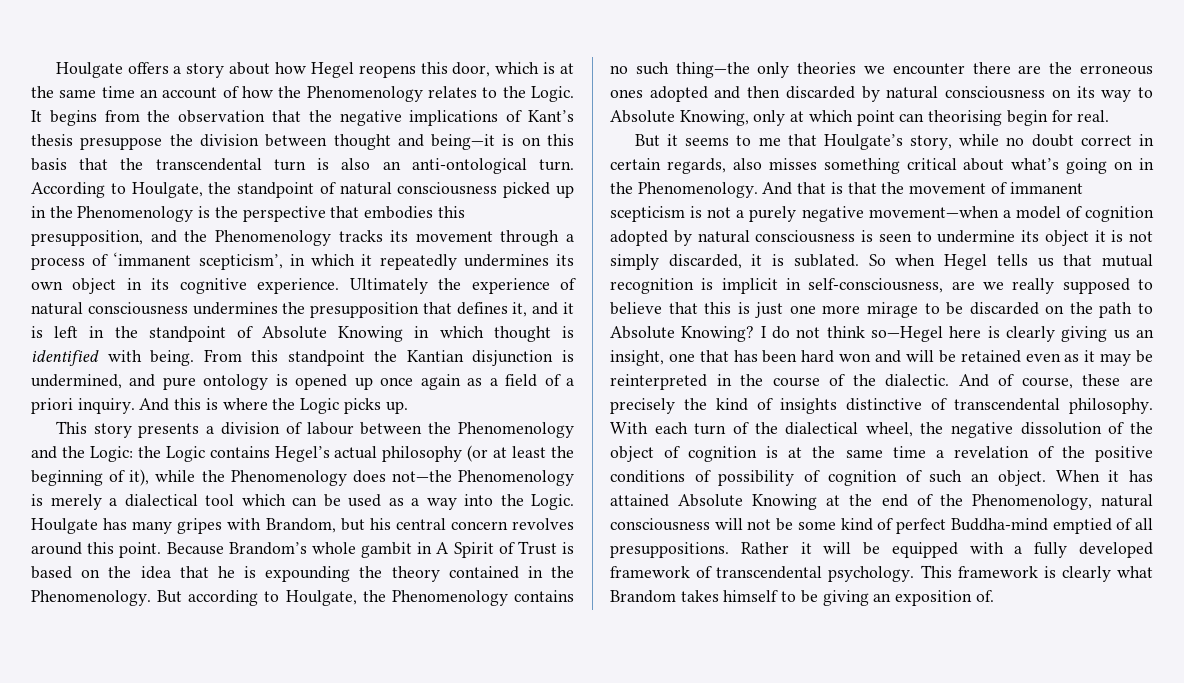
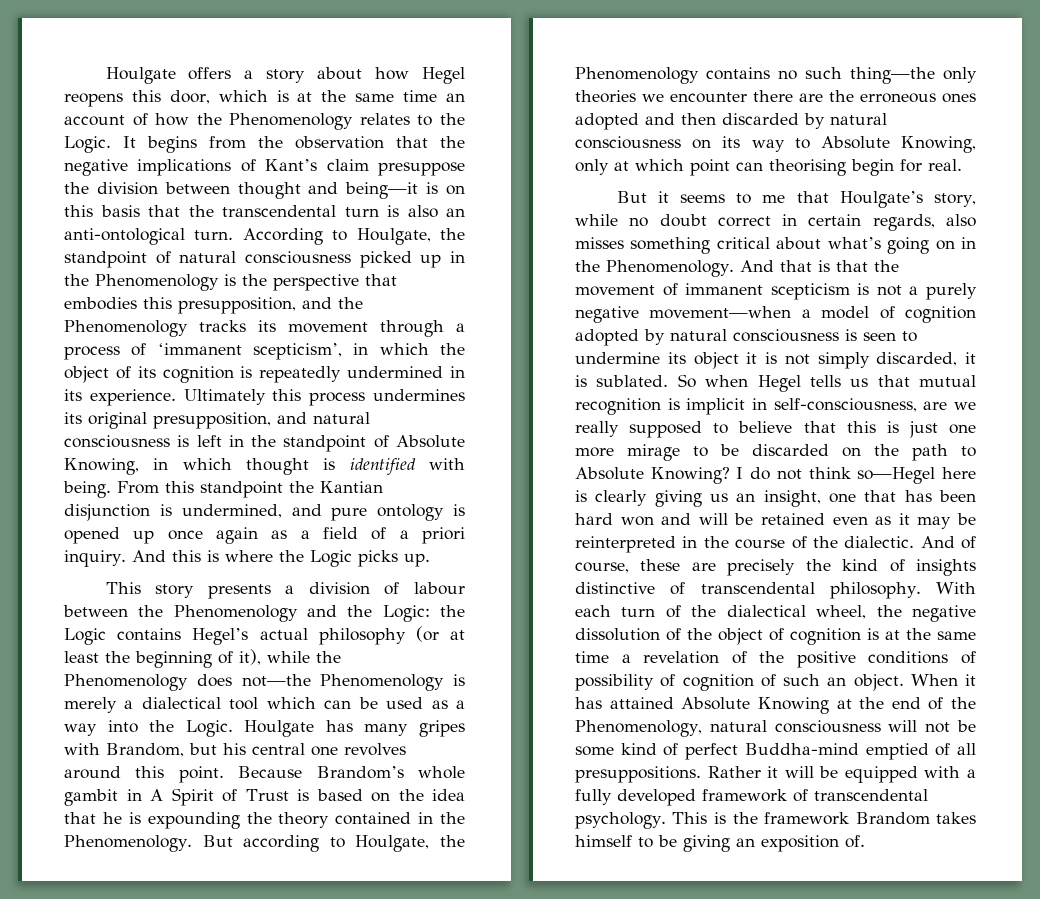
- It begins from the observation that the negative implications of Kant’s thesis presuppose the division between thought and being—it is on this basis that the transcendental turn is also an anti-ontological turn.
+ It begins from the observation that the negative implications of Kant’s claim presuppose the division between thought and being—it is on this basis that the transcendental turn is also an anti-ontological turn.
- According to Houlgate, the standpoint of natural consciousness picked up in the Phenomenology is the perspective that embodies this presupposition, and the Phenomenology tracks its movement through a process of ‘immanent scepticism’, in which it repeatedly undermines its own object in its cognitive experience. Ultimately the experience of natural consciousness undermines the presupposition that defines it, and it is left in the standpoint of Absolute Knowing in which thought is identified with being.
+ According to Houlgate, the standpoint of natural consciousness picked up in the Phenomenology is the perspective that embodies this presupposition, and the Phenomenology tracks its movement through a process of ‘immanent scepticism’, in which the object of its cognition is repeatedly undermined in its experience. Ultimately this process undermines its original presupposition, and natural consciousness is left in the standpoint of Absolute Knowing, in which thought is identified with being.
- Houlgate has many gripes with Brandom, but his central concern revolves around this point.
+ Houlgate has many gripes with Brandom, but his central one revolves around this point.
- This framework is clearly what Brandom takes himself to be giving an exposition of.
+ This is the framework Brandom takes himself to be giving an exposition of.

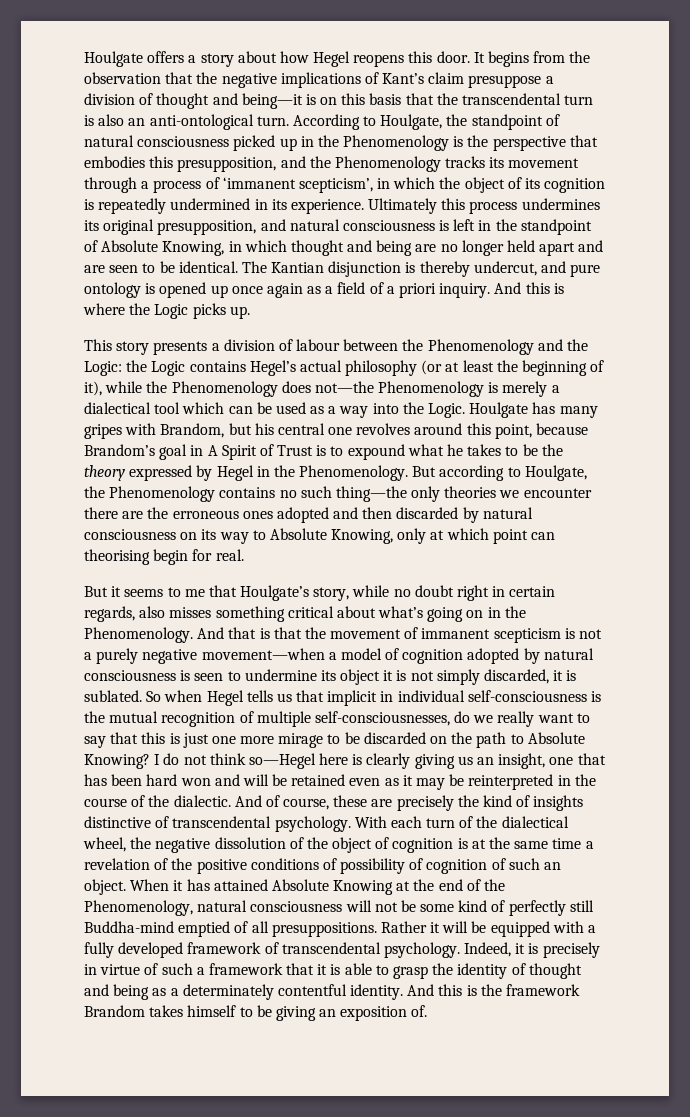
- Houlgate offers a story about how Hegel reopens this door, which is at the same time an account of how the Phenomenology relates to the Logic.
+ Houlgate offers a story about how Hegel reopens this door.
- It begins from the observation that the negative implications of Kant’s claim presuppose the division between thought and being—it is on this basis that the transcendental turn is also an anti-ontological turn.
+ It begins from the observation that the negative implications of Kant’s claim presuppose a division of thought and being—it is on this basis that the transcendental turn is also an anti-ontological turn.
- Ultimately this process undermines its original presupposition, and natural consciousness is left in the standpoint of Absolute Knowing, in which thought is identified with being. From this standpoint the Kantian disjunction is undermined, and pure ontology is opened up once again as a field of a priori inquiry.
+ Ultimately this process undermines its original presupposition, and natural consciousness is left in the standpoint of Absolute Knowing, in which thought and being are no longer held apart and are seen to be identical. The Kantian disjunction is thereby undercut, and pure ontology is opened up once again as a field of a priori inquiry.
- Houlgate has many gripes with Brandom, but his central one revolves around this point. Because Brandom’s whole gambit in A Spirit of Trust is based on the idea that he is expounding the theory contained in the Phenomenology.
+ Houlgate has many gripes with Brandom, but his central one revolves around this point, because Brandom’s goal in A Spirit of Trust is to expound what he takes to be the theory expressed by Hegel in the Phenomenology.
- But it seems to me that Houlgate’s story, while no doubt correct in certain regards, also misses something critical about what’s going on in the Phenomenology.
+ But it seems to me that Houlgate’s story, while no doubt right in certain regards, also misses something critical about what’s going on in the Phenomenology.
- So when Hegel tells us that mutual recognition is implicit in self-consciousness, are we really supposed to believe that this is just one more mirage to be discarded on the path to Absolute Knowing?
+ So when Hegel tells us that implicit in individual self-consciousness is the mutual recognition of multiple self-consciousnesses, do we really want to say that this is just one more mirage to be discarded on the path to Absolute Knowing?
- And of course, these are precisely the kind of insights distinctive of transcendental philosophy.
+ And of course, these are precisely the kind of insights distinctive of transcendental psychology.
- When it has attained Absolute Knowing at the end of the Phenomenology, natural consciousness will not be some kind of perfect Buddha-mind emptied of all presuppositions.
+ When it has attained Absolute Knowing at the end of the Phenomenology, natural consciousness will not be some kind of perfectly still Buddha-mind emptied of all presuppositions.
- This is the framework Brandom takes himself to be giving an exposition of.
+ Indeed, it is precisely in virtue of such a framework that it is able to grasp the identity of thought and being as a determinately contentful identity. And this is the framework Brandom takes himself to be giving an exposition of.

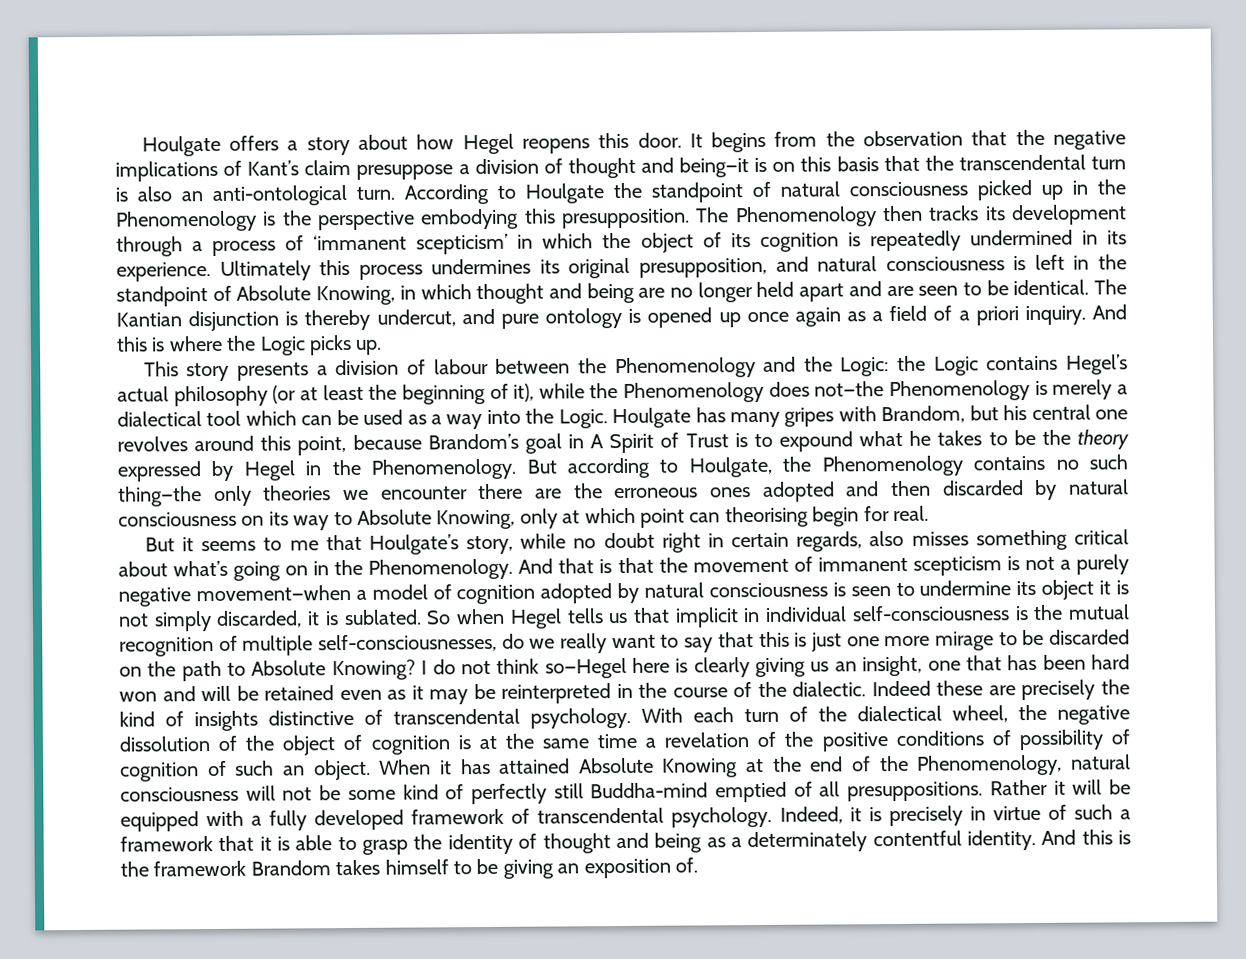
- According to Houlgate, the standpoint of natural consciousness picked up in the Phenomenology is the perspective that embodies this presupposition, and the Phenomenology tracks its movement through a process of ‘immanent scepticism’, in which the object of its cognition is repeatedly undermined in its experience.
+ According to Houlgate the standpoint of natural consciousness picked up in the Phenomenology is the perspective embodying this presupposition. The Phenomenology then tracks its development through a process of ‘immanent scepticism’ in which the object of its cognition is repeatedly undermined in its experience.
- And of course, these are precisely the kind of insights distinctive of transcendental psychology.
+ Indeed these are precisely the kind of insights distinctive of transcendental psychology.

